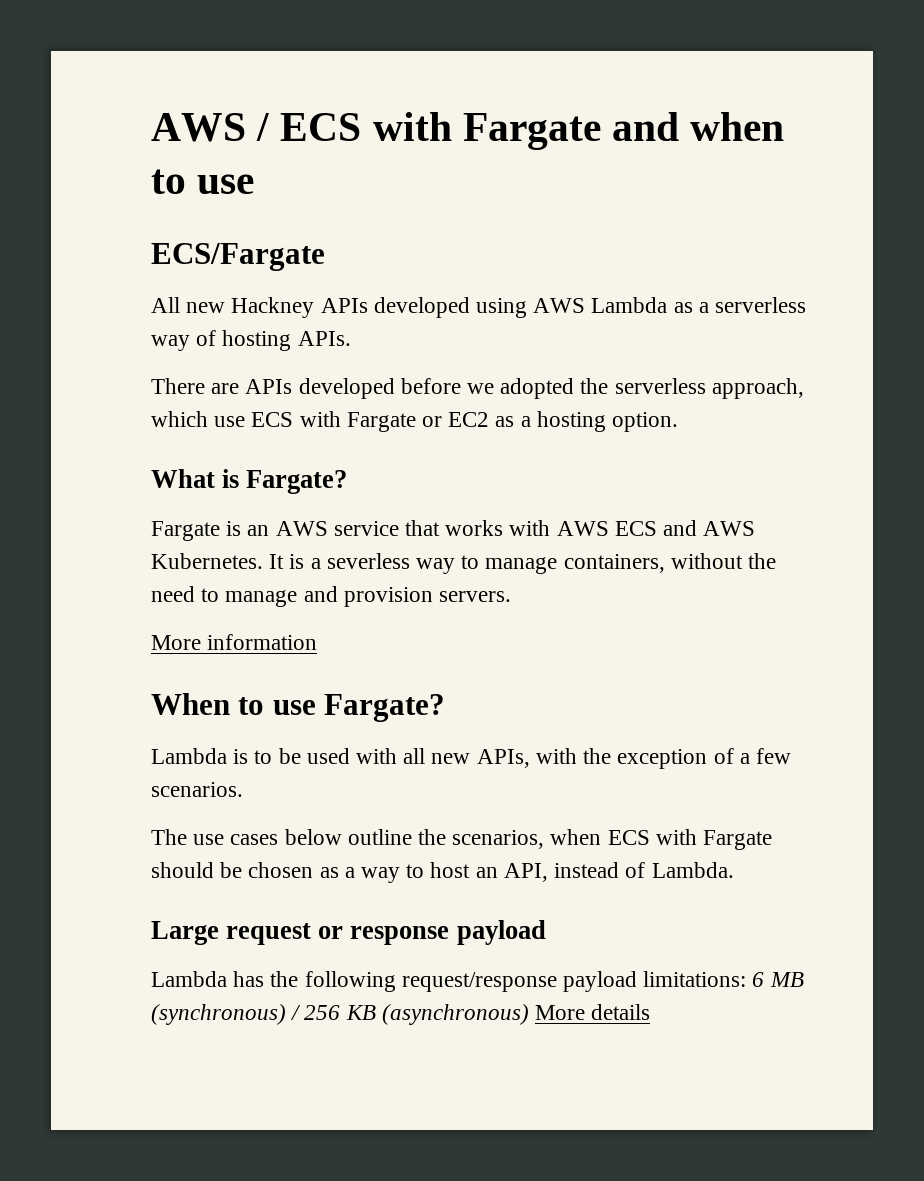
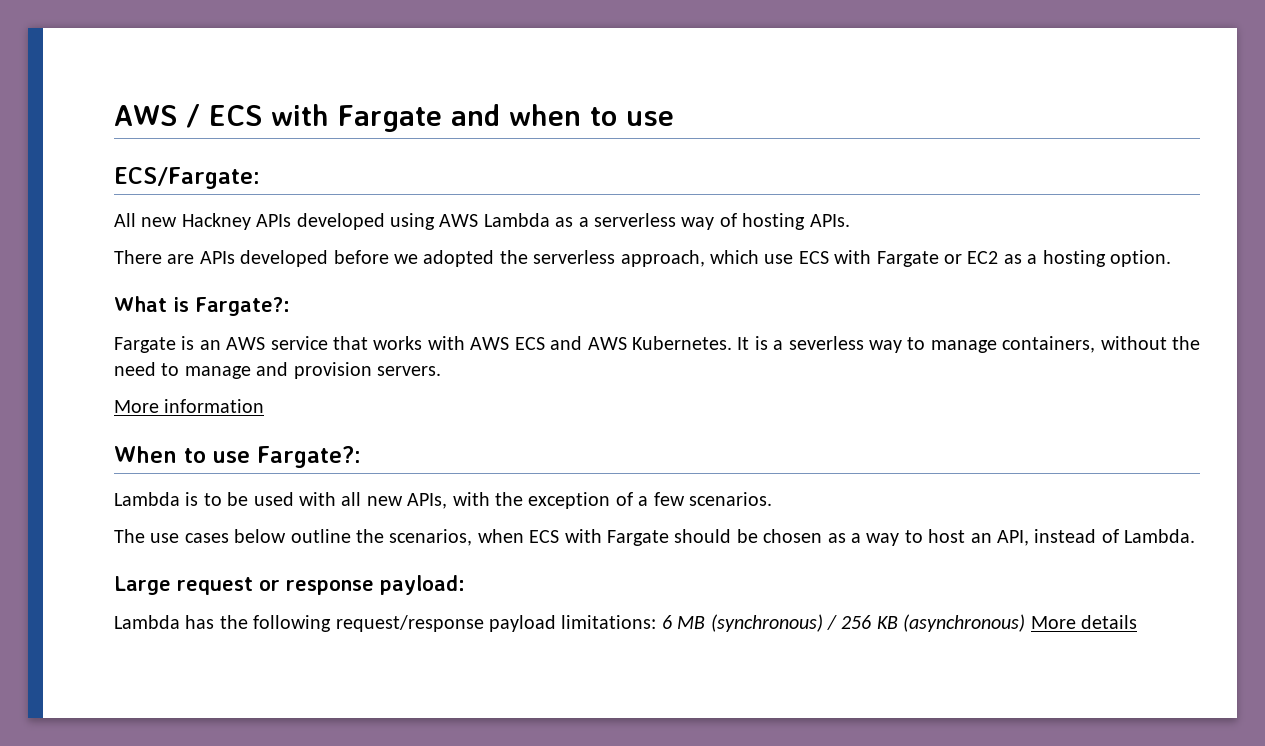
- ECS/Fargate
+ ECS/Fargate:
- What is Fargate?
+ What is Fargate?:
- When to use Fargate?
+ When to use Fargate?:
- Large request or response payload
+ Large request or response payload:

